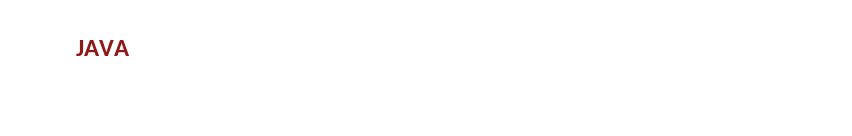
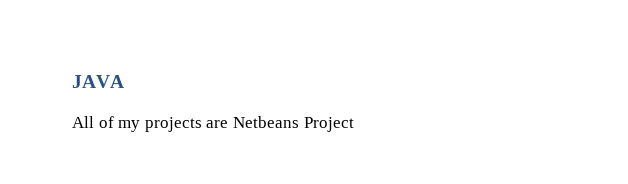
+ All of my projects are Netbeans Project

